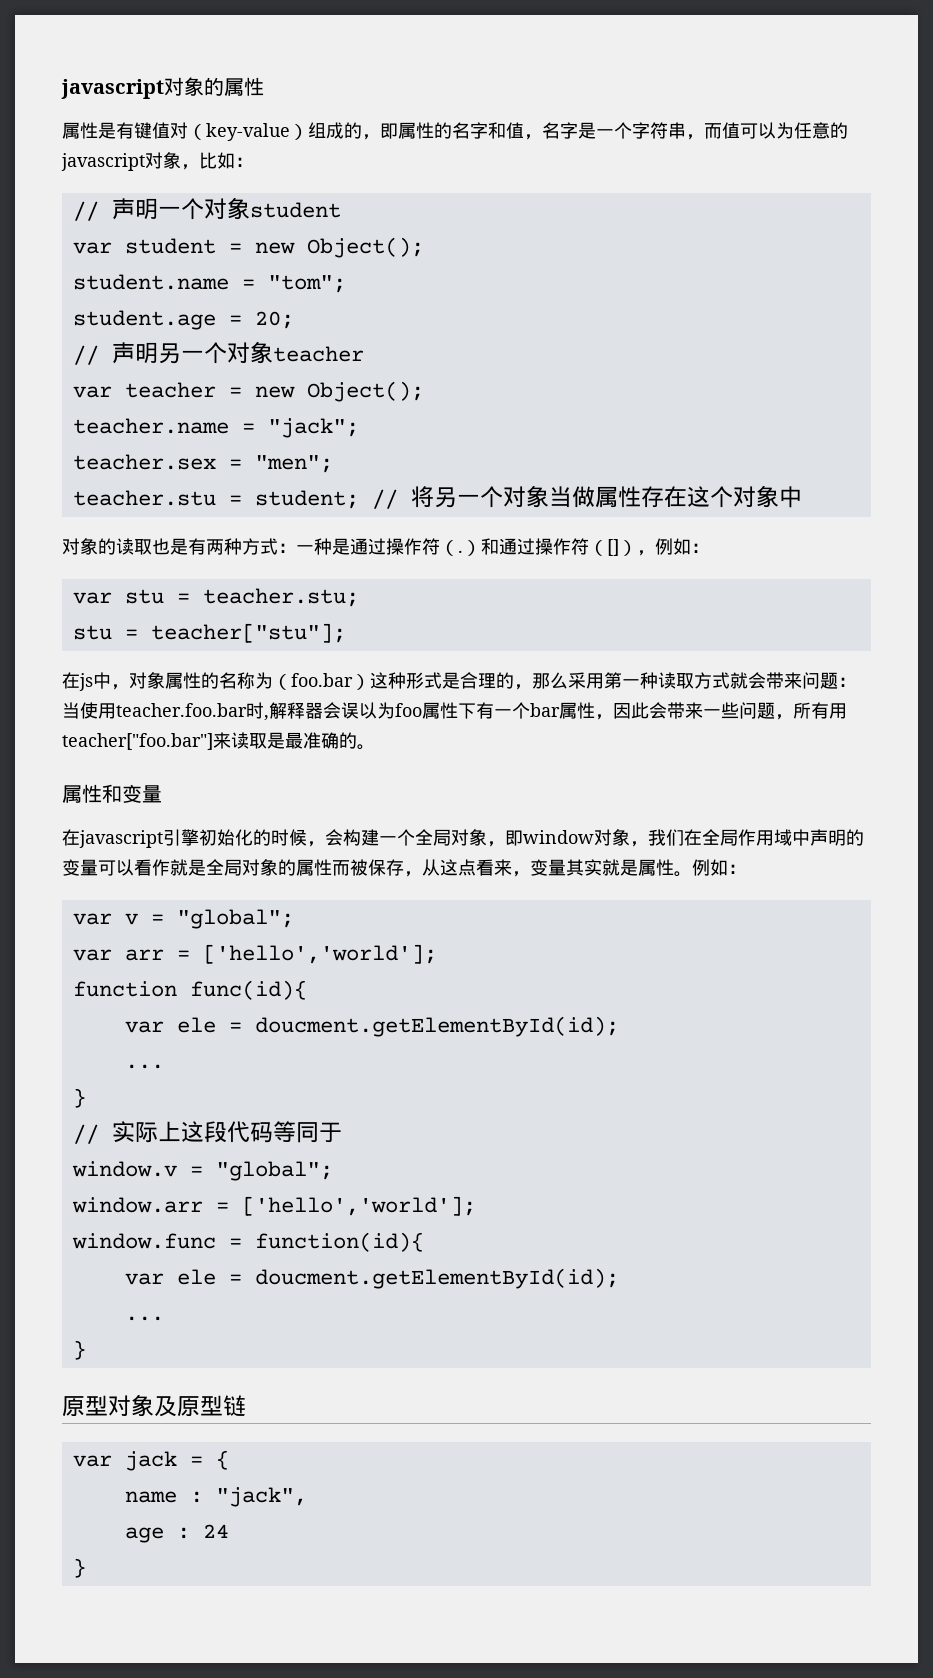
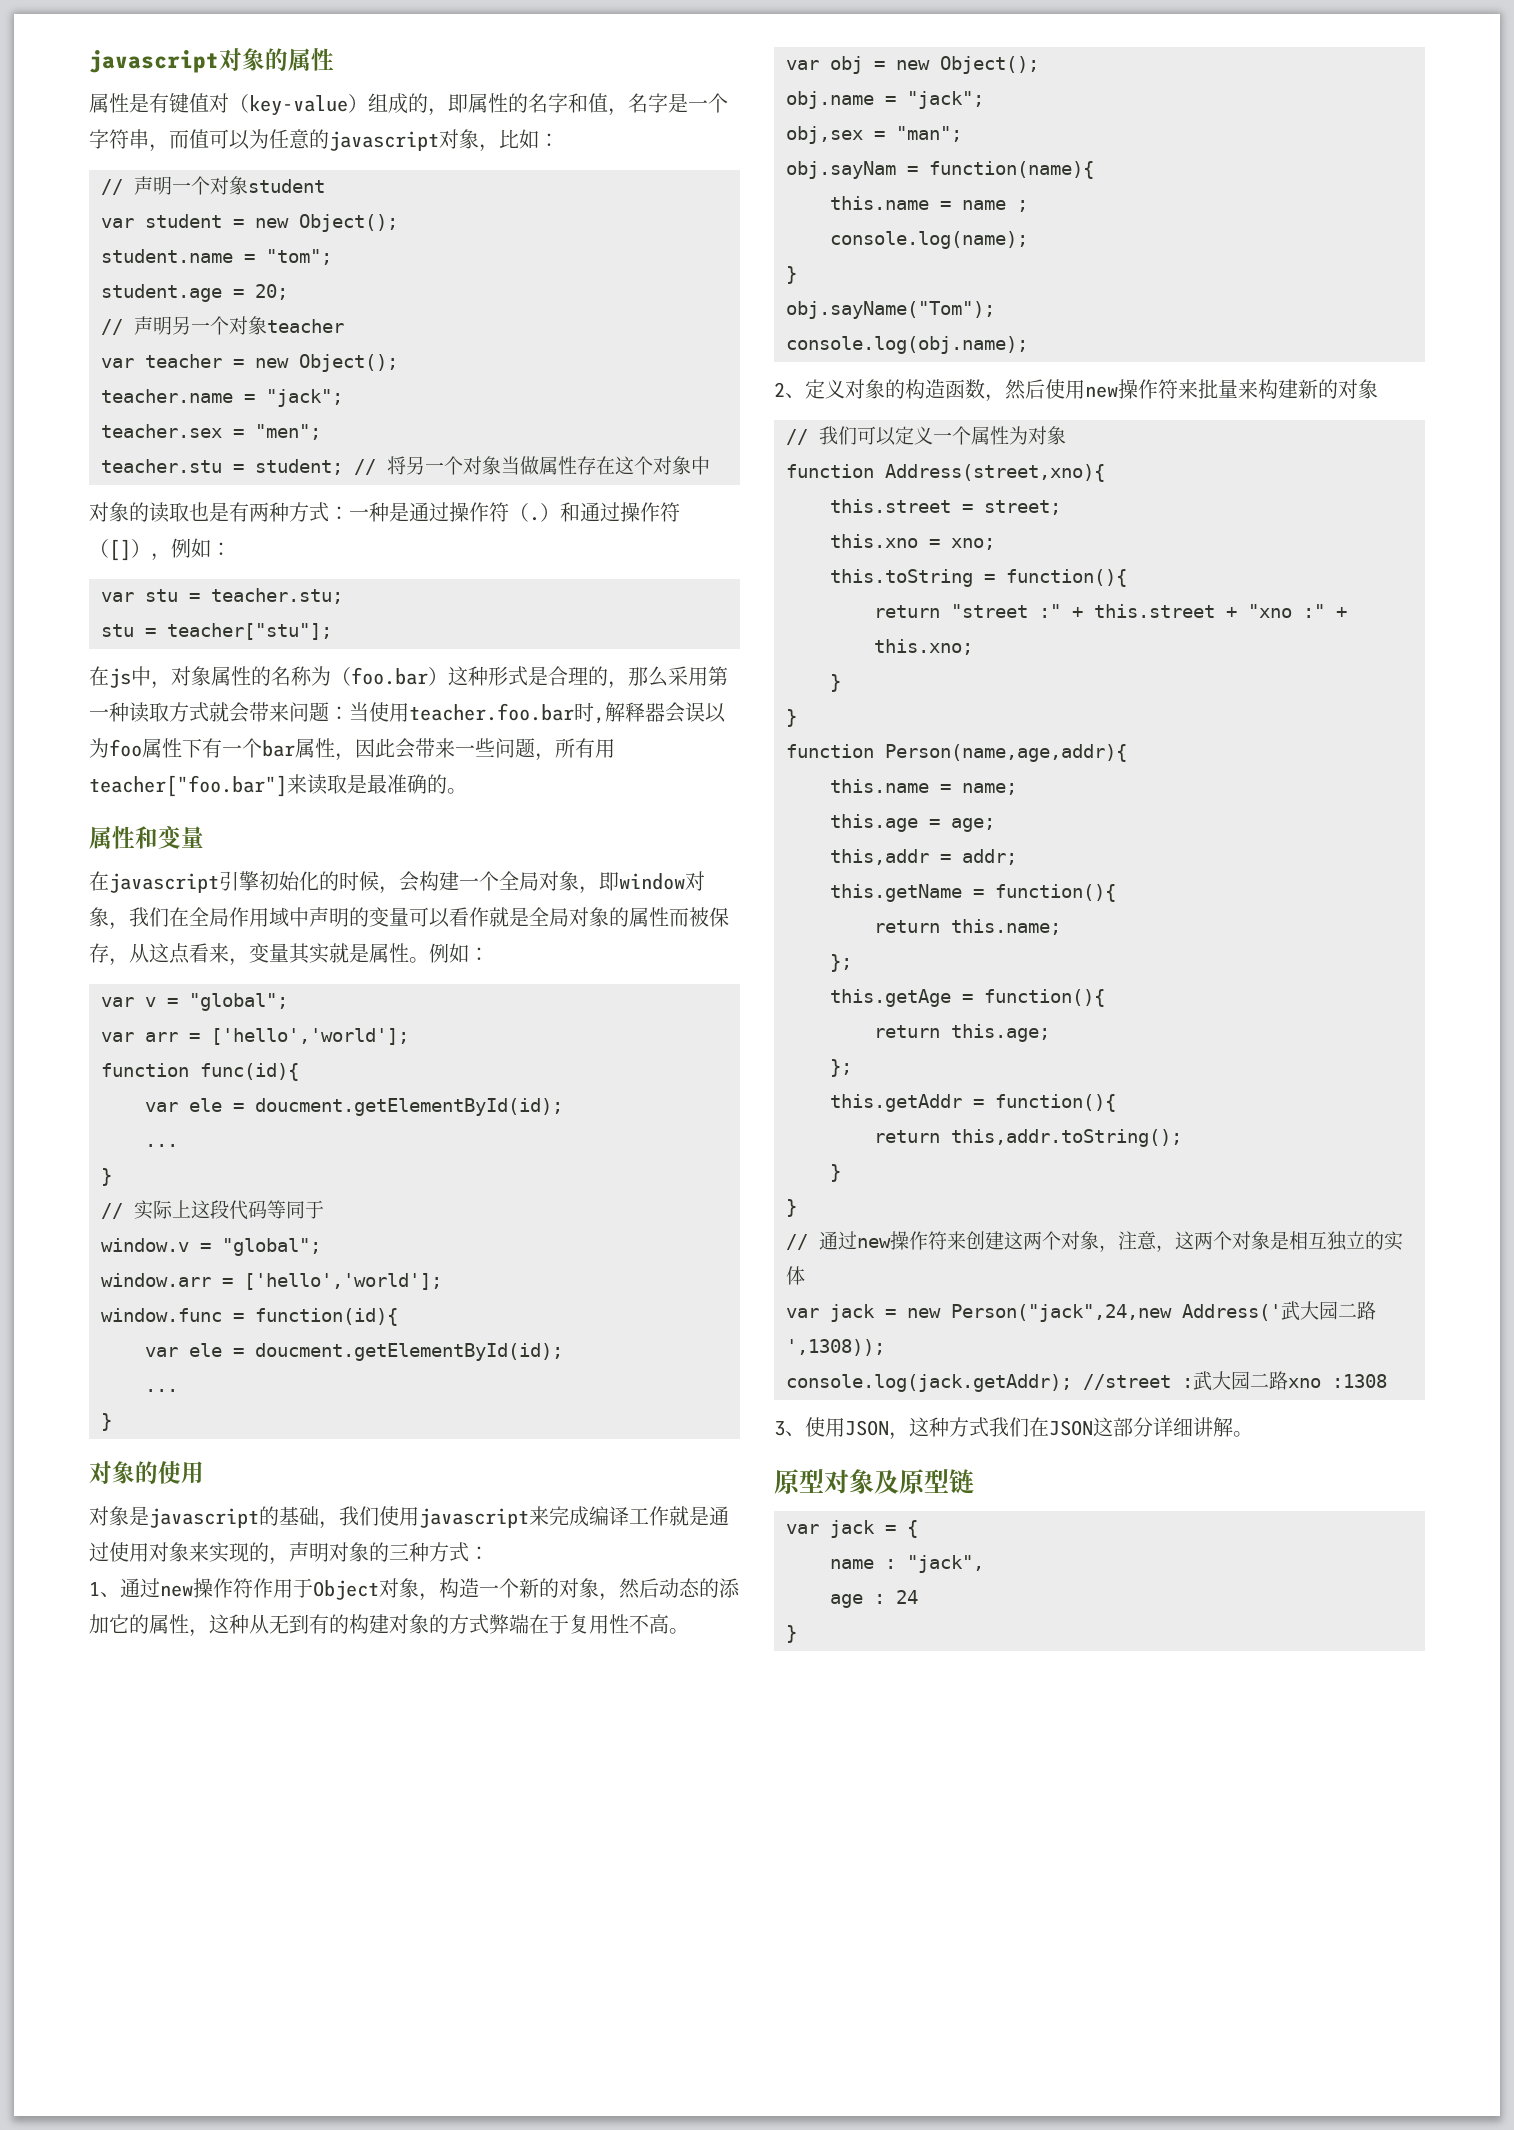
+ 对象的使用
+ 对象是javascript的基础，我们使用javascript来完成编译工作就是通过使用对象来实现的，声明对象的三种方式：
+ 1、通过new操作符作用于Object对象，构造一个新的对象，然后动态的添加它的属性，这种从无到有的构建对象的方式弊端在于复用性不高。
+ var obj = new Object();
+ obj.name = "jack";
+ obj,sex = "man";
+ obj.sayNam = function(name){
+ this.name = name ;
+ console.log(name);
+ }
+ obj.sayName("Tom");
+ console.log(obj.name);
+ 2、定义对象的构造函数，然后使用new操作符来批量来构建新的对象
+ // 我们可以定义一个属性为对象
+ function Address(street,xno){
+ this.street = street;
+ this.xno = xno;
+ this.toString = function(){
+ return "street :" + this.street + "xno :" + this.xno;
+ }
+ }
+ function Person(name,age,addr){
+ this.name = name;
+ this.age = age;
+ this,addr = addr;
+ this.getName = function(){
+ return this.name;
+ };
+ this.getAge = function(){
+ return this.age;
+ };
+ this.getAddr = function(){
+ return this,addr.toString();
+ }
+ }
+ // 通过new操作符来创建这两个对象，注意，这两个对象是相互独立的实体
+ var jack = new Person("jack",24,new Address('武大园二路',1308));
+ console.log(jack.getAddr); //street :武大园二路xno :1308
+ 3、使用JSON，这种方式我们在JSON这部分详细讲解。

